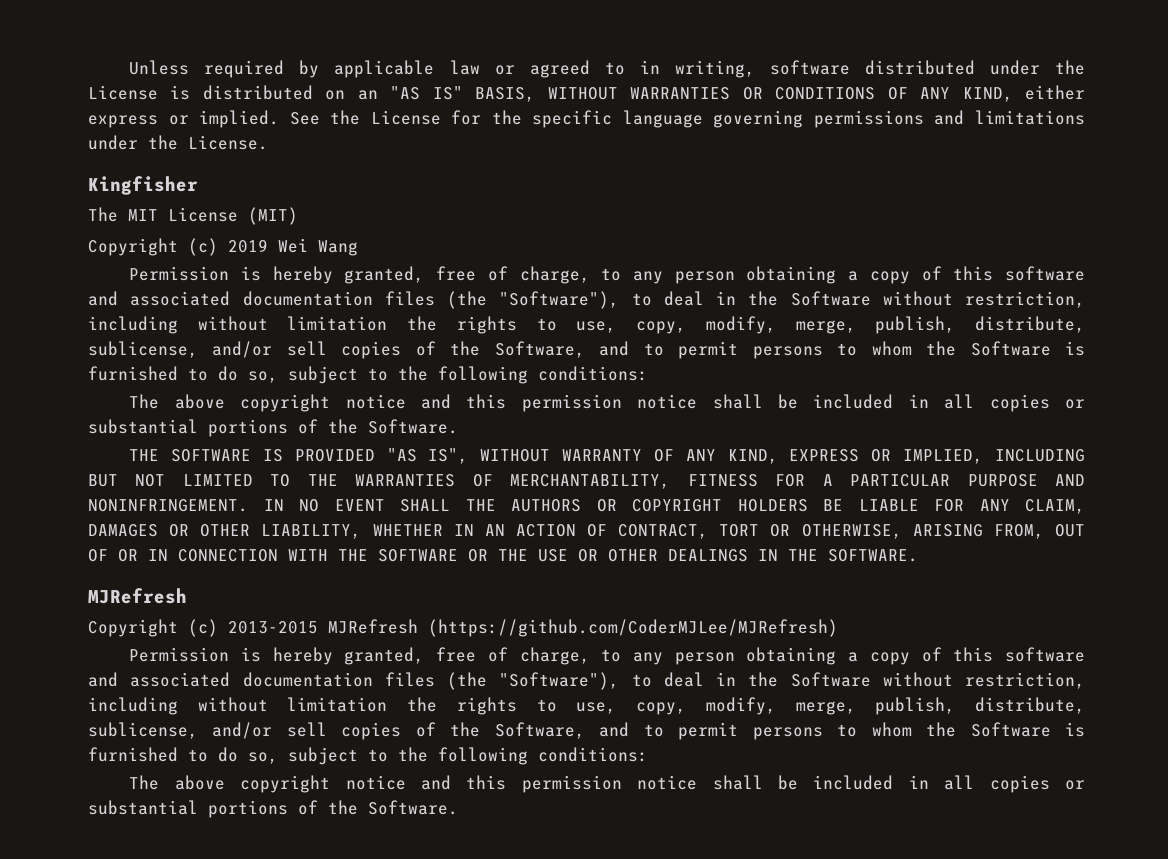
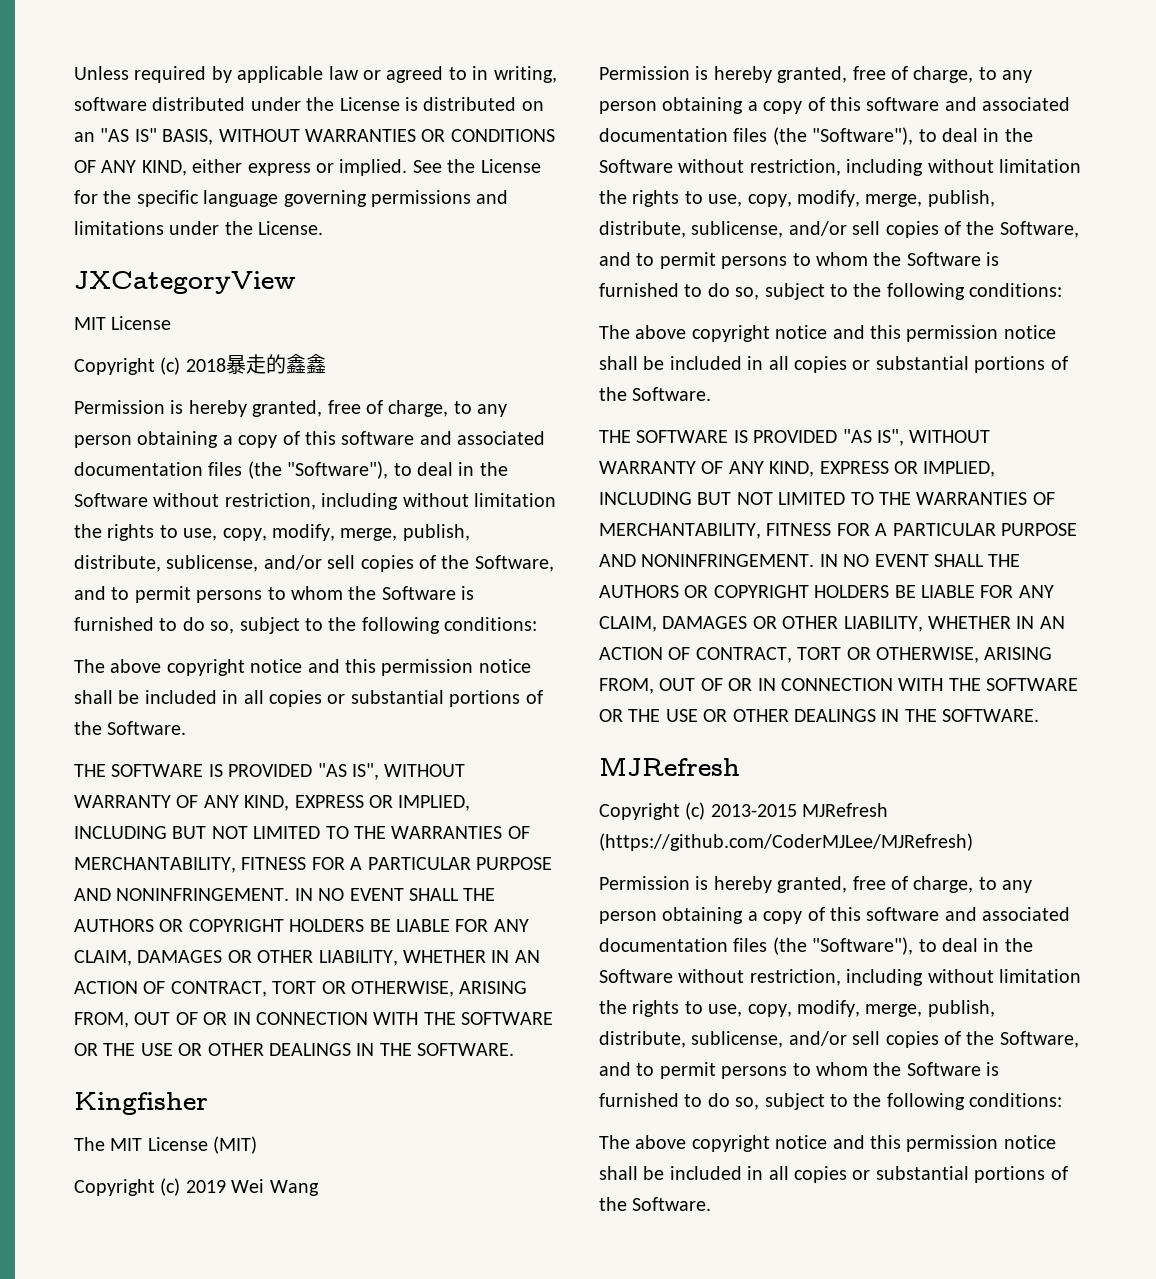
+ JXCategoryView
+ MIT License
+ Copyright (c) 2018暴走的鑫鑫
+ Permission is hereby granted, free of charge, to any person obtaining a copy of this software and associated documentation files (the "Software"), to deal in the Software without restriction, including without limitation the rights to use, copy, modify, merge, publish, distribute, sublicense, and/or sell copies of the Software, and to permit persons to whom the Software is furnished to do so, subject to the following conditions:
+ The above copyright notice and this permission notice shall be included in all copies or substantial portions of the Software.
+ THE SOFTWARE IS PROVIDED "AS IS", WITHOUT WARRANTY OF ANY KIND, EXPRESS OR IMPLIED, INCLUDING BUT NOT LIMITED TO THE WARRANTIES OF MERCHANTABILITY, FITNESS FOR A PARTICULAR PURPOSE AND NONINFRINGEMENT. IN NO EVENT SHALL THE AUTHORS OR COPYRIGHT HOLDERS BE LIABLE FOR ANY CLAIM, DAMAGES OR OTHER LIABILITY, WHETHER IN AN ACTION OF CONTRACT, TORT OR OTHERWISE, ARISING FROM, OUT OF OR IN CONNECTION WITH THE SOFTWARE OR THE USE OR OTHER DEALINGS IN THE SOFTWARE.

